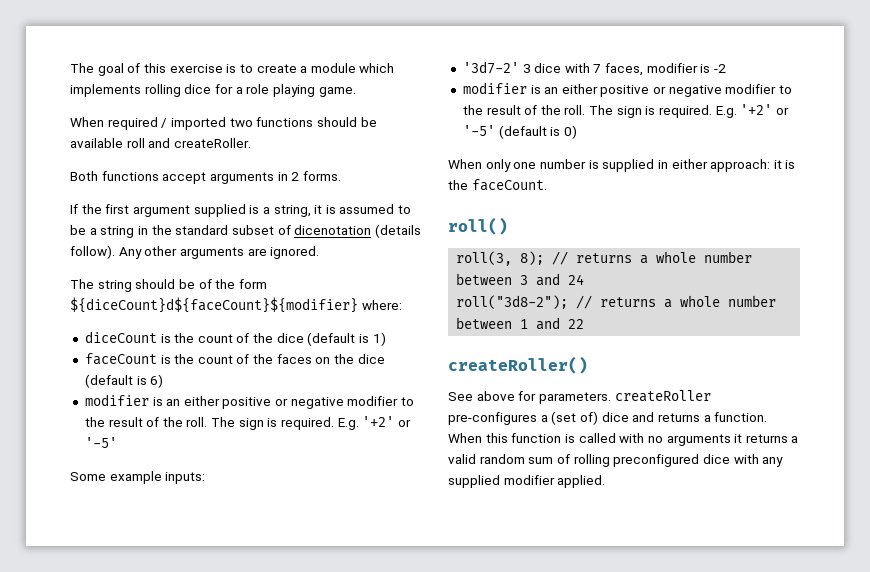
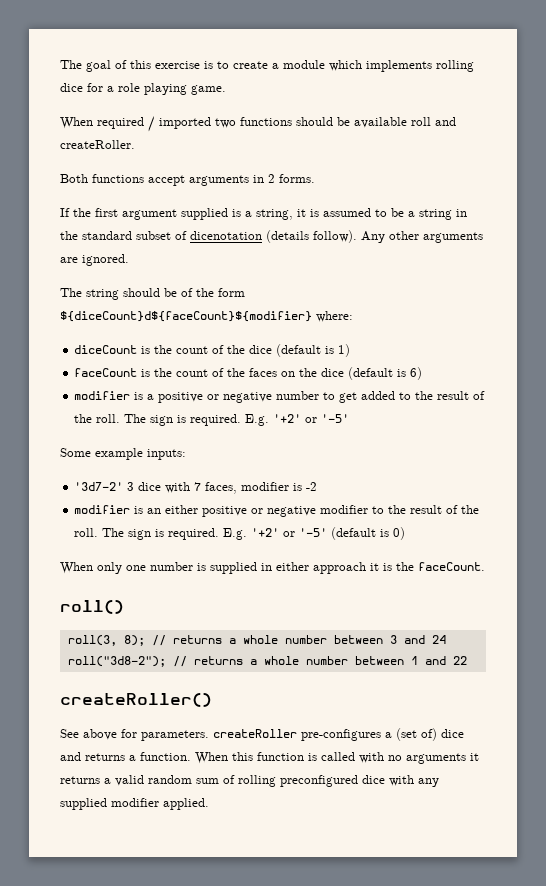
  faceCount is the count of the faces on the dice (default is 6)
- modifier is an either positive or negative modifier to the result of the roll.
+ modifier is a positive or negative number to get added to the result of the roll.
- When only one number is supplied in either approach: it is the faceCount.
+ When only one number is supplied in either approach it is the faceCount.

